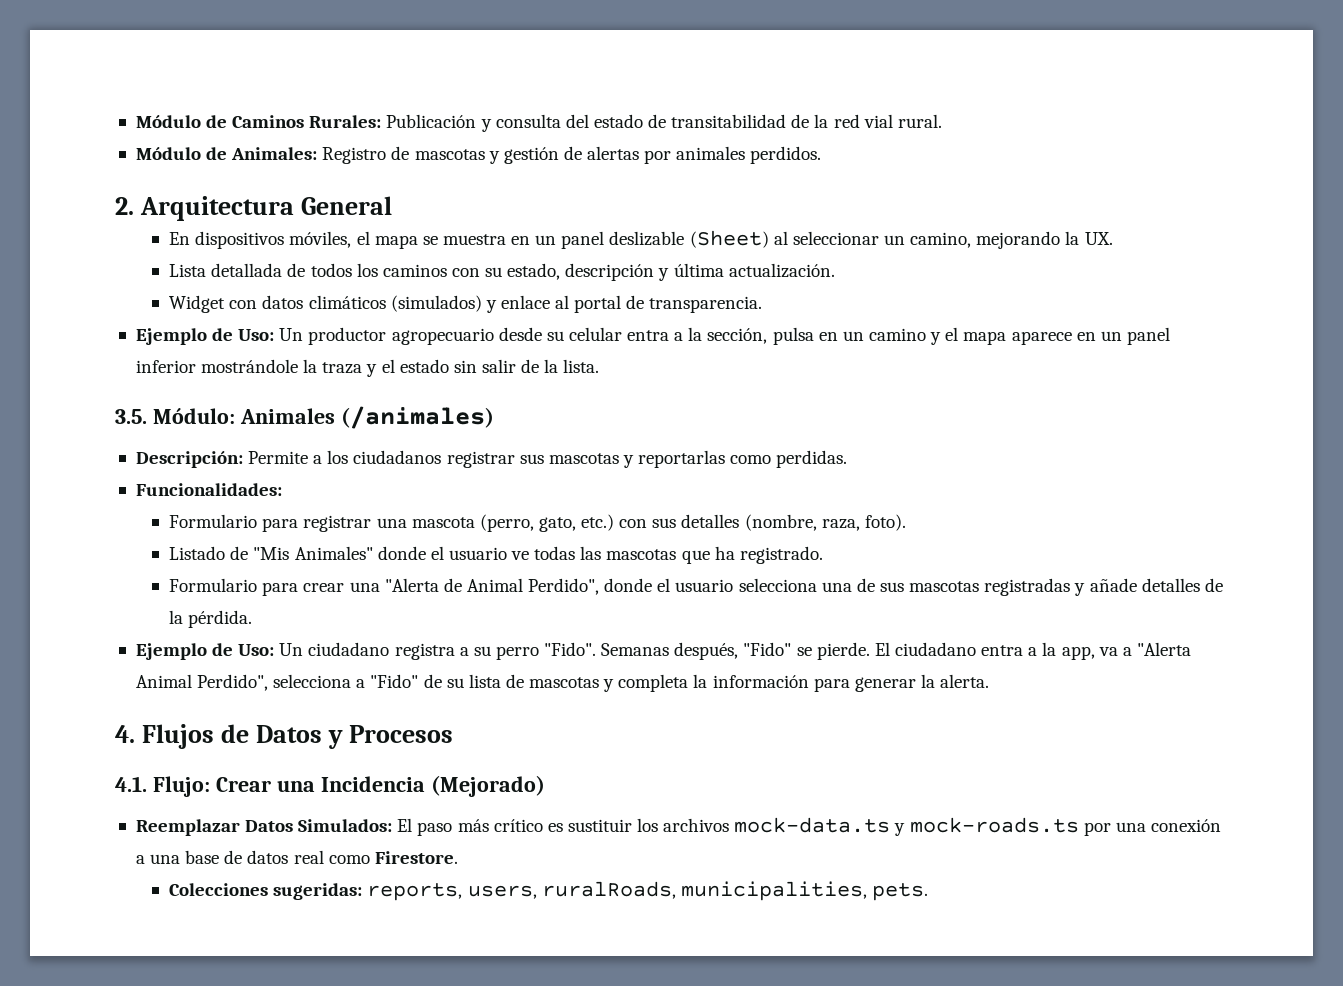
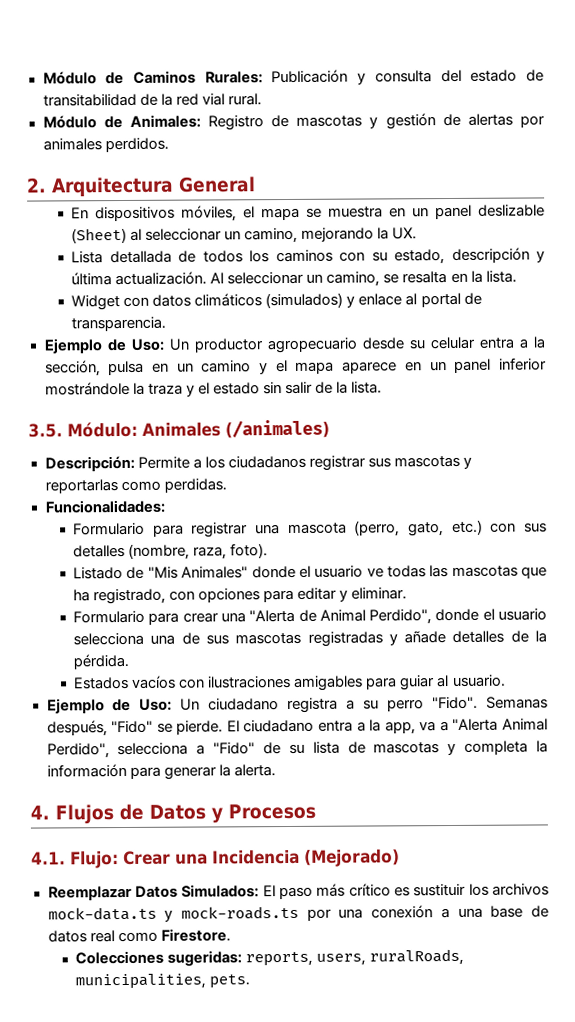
+ Al seleccionar un camino, se resalta en la lista.
- Listado de "Mis Animales" donde el usuario ve todas las mascotas que ha registrado.
+ Listado de "Mis Animales" donde el usuario ve todas las mascotas que ha registrado, con opciones para editar y eliminar.
+ Estados vacíos con ilustraciones amigables para guiar al usuario.

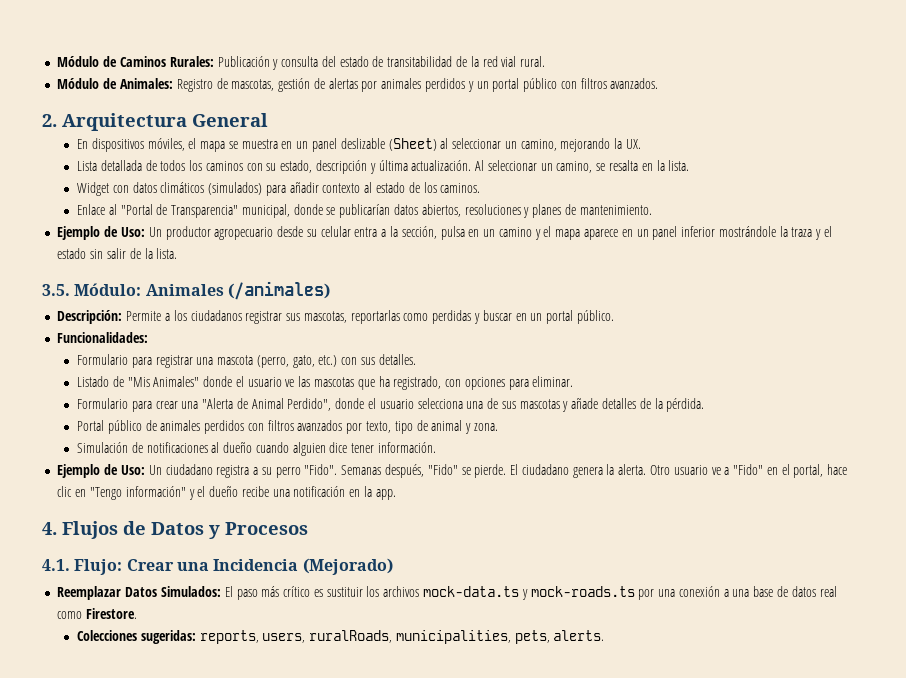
- Módulo de Animales: Registro de mascotas y gestión de alertas por animales perdidos.
+ Módulo de Animales: Registro de mascotas, gestión de alertas por animales perdidos y un portal público con filtros avanzados.
- Widget con datos climáticos (simulados) y enlace al portal de transparencia.
+ Widget con datos climáticos (simulados) para añadir contexto al estado de los caminos.
+ Enlace al "Portal de Transparencia" municipal, donde se publicarían datos abiertos, resoluciones y planes de mantenimiento.
- Descripción: Permite a los ciudadanos registrar sus mascotas y reportarlas como perdidas.
+ Descripción: Permite a los ciudadanos registrar sus mascotas, reportarlas como perdidas y buscar en un portal público.
- Formulario para registrar una mascota (perro, gato, etc.) con sus detalles (nombre, raza, foto).
+ Formulario para registrar una mascota (perro, gato, etc.) con sus detalles.
- Listado de "Mis Animales" donde el usuario ve todas las mascotas que ha registrado, con opciones para editar y eliminar.
+ Listado de "Mis Animales" donde el usuario ve las mascotas que ha registrado, con opciones para eliminar.
- Formulario para crear una "Alerta de Animal Perdido", donde el usuario selecciona una de sus mascotas registradas y añade detalles de la pérdida.
+ Formulario para crear una "Alerta de Animal Perdido", donde el usuario selecciona una de sus mascotas y añade detalles de la pérdida.
- Estados vacíos con ilustraciones amigables para guiar al usuario.
+ Portal público de animales perdidos con filtros avanzados por texto, tipo de animal y zona.
+ Simulación de notificaciones al dueño cuando alguien dice tener información.
- El ciudadano entra a la app, va a "Alerta Animal Perdido", selecciona a "Fido" de su lista de mascotas y completa la información para generar la alerta.
+ El ciudadano genera la alerta. Otro usuario ve a "Fido" en el portal, hace clic en "Tengo información" y el dueño recibe una notificación en la app.
- Colecciones sugeridas: reports, users, ruralRoads, municipalities, pets.
+ Colecciones sugeridas: reports, users, ruralRoads, municipalities, pets, alerts.

